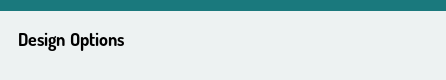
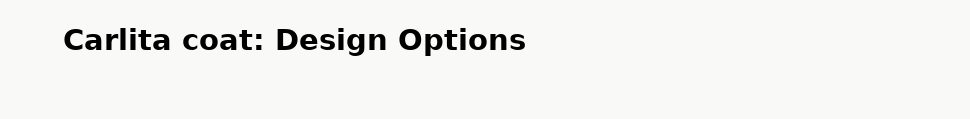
- Design Options
+ Carlita coat: Design Options

